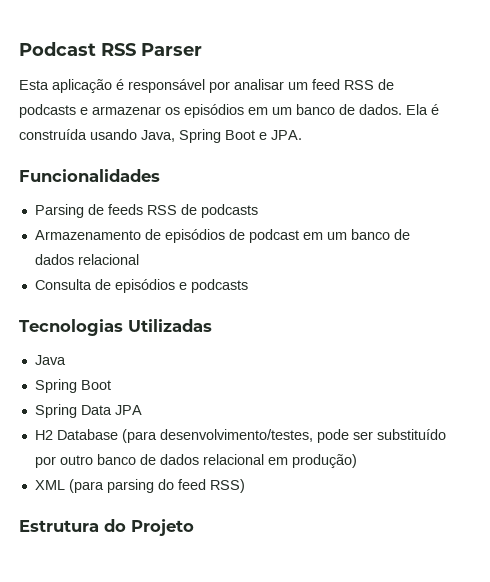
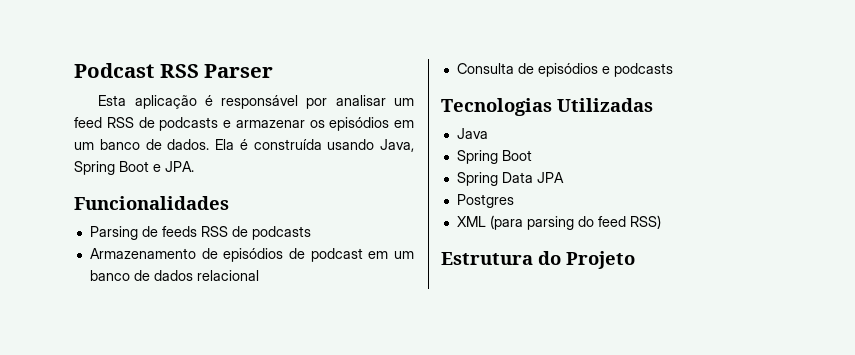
- H2 Database (para desenvolvimento/testes, pode ser substituído por outro banco de dados relacional em produção)
+ Postgres

